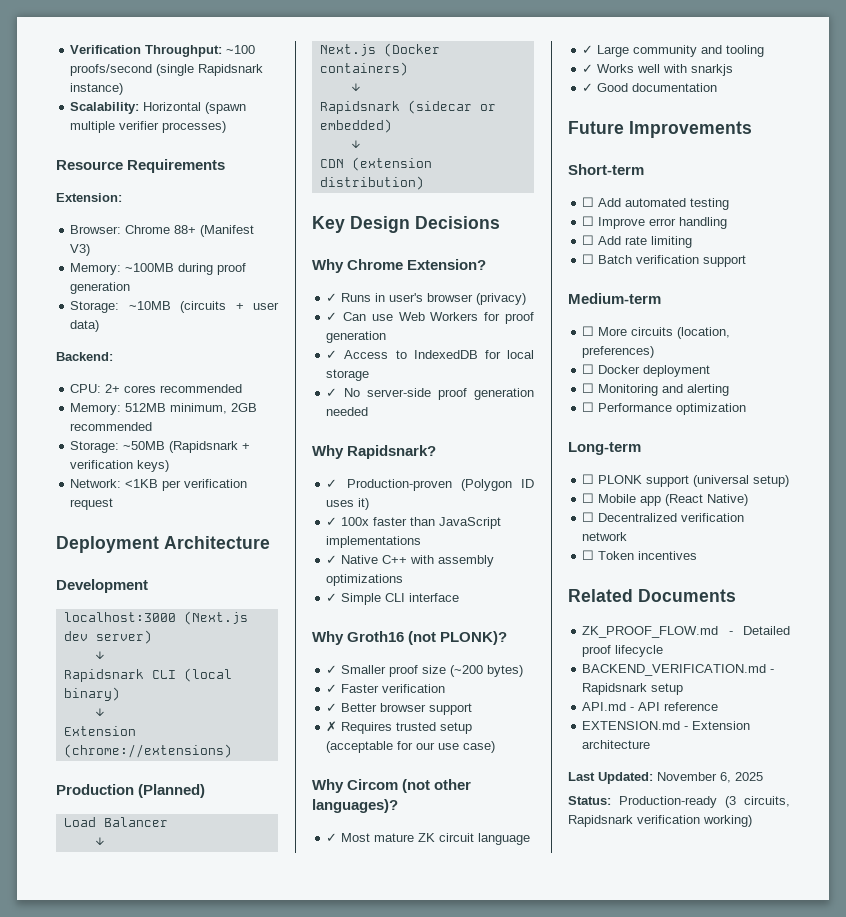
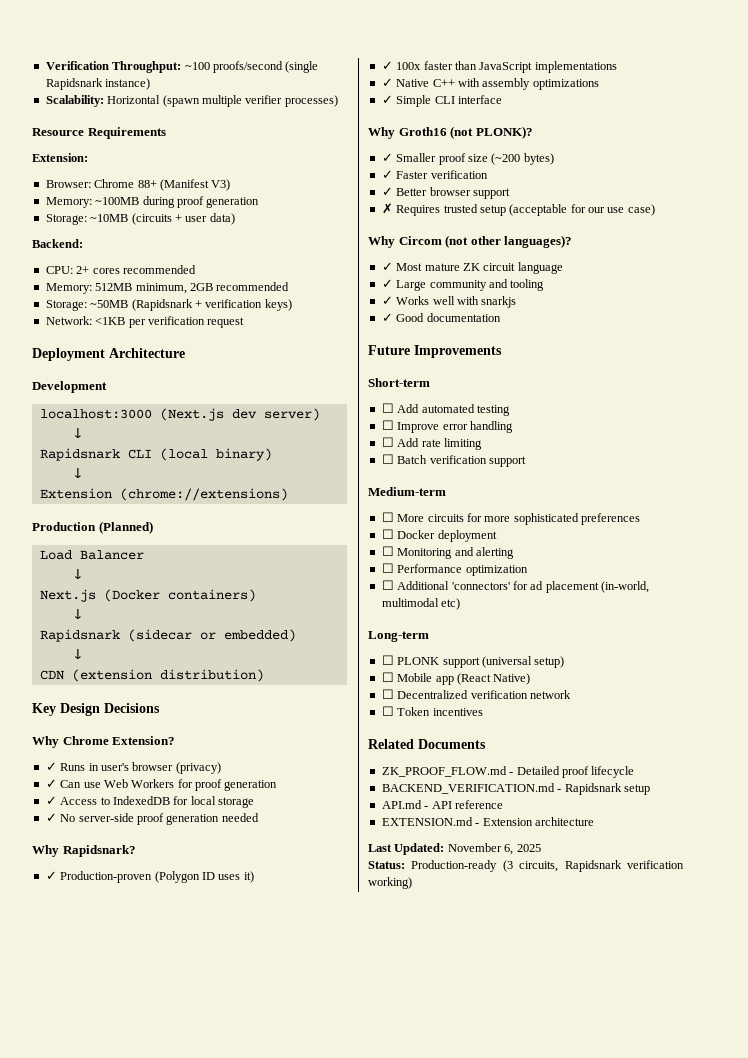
- ☐ More circuits (location, preferences)
+ ☐ More circuits for more sophisticated preferences
+ ☐ Additional 'connectors' for ad placement (in-world, multimodal etc)

